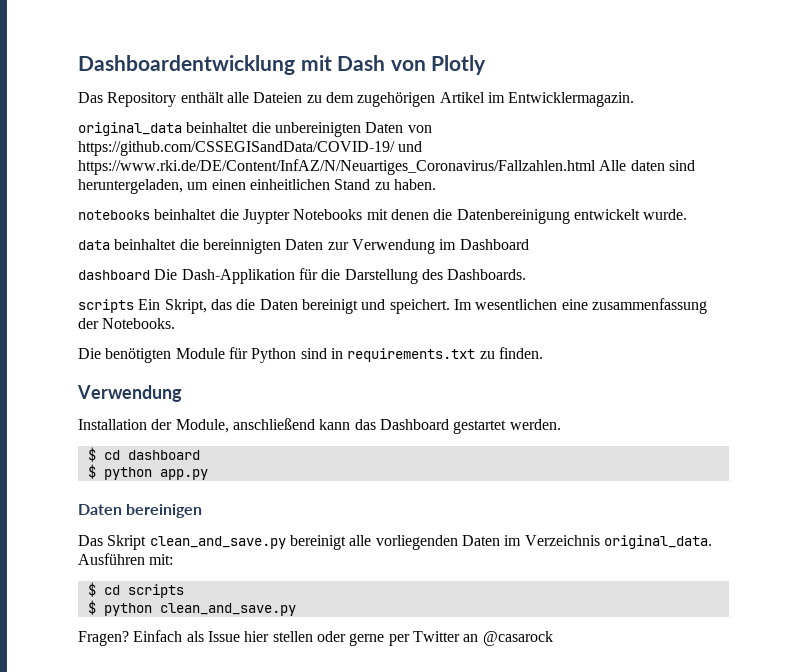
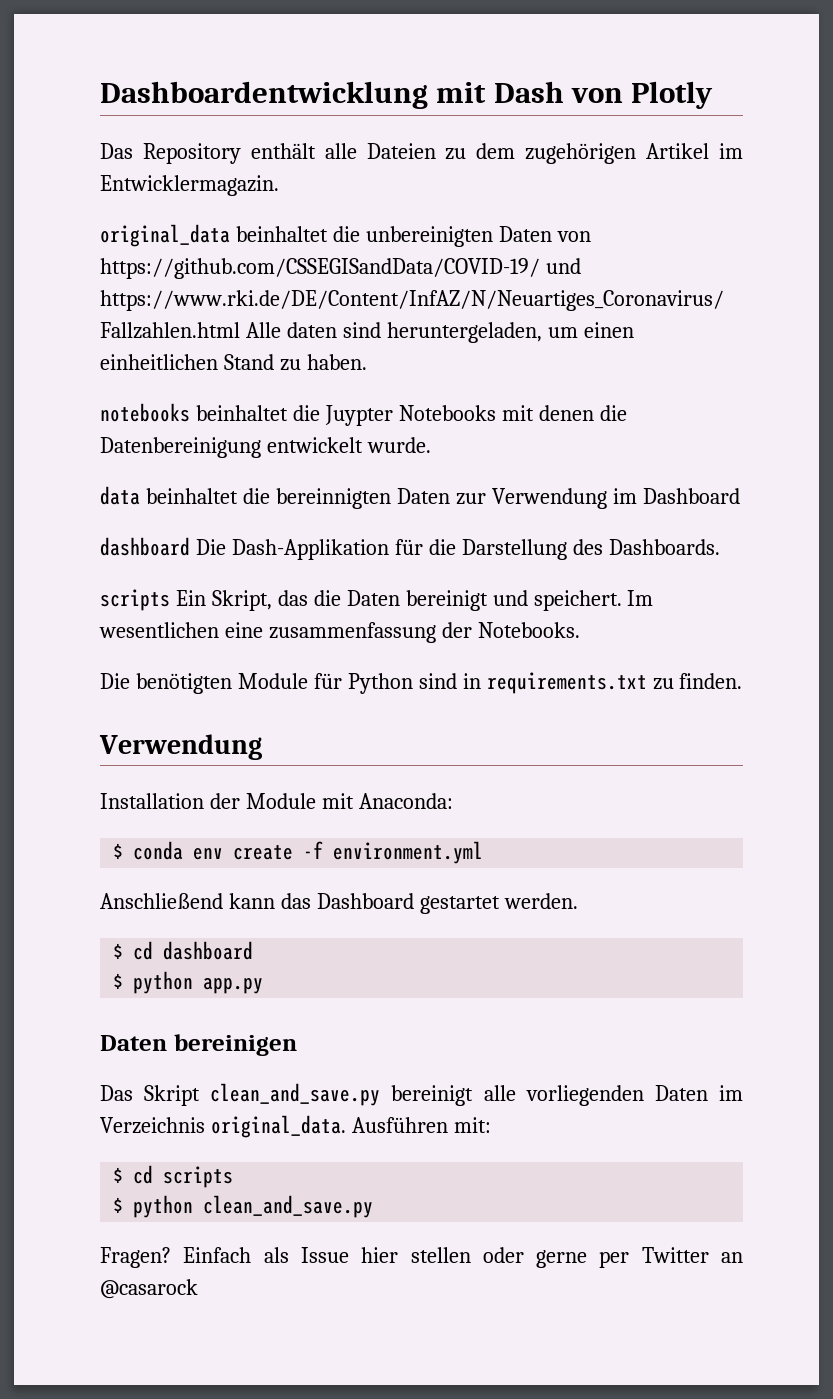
- Installation der Module, anschließend kann das Dashboard gestartet werden.
+ Installation der Module mit Anaconda:
+ $ conda env create -f environment.yml
+ Anschließend kann das Dashboard gestartet werden.

